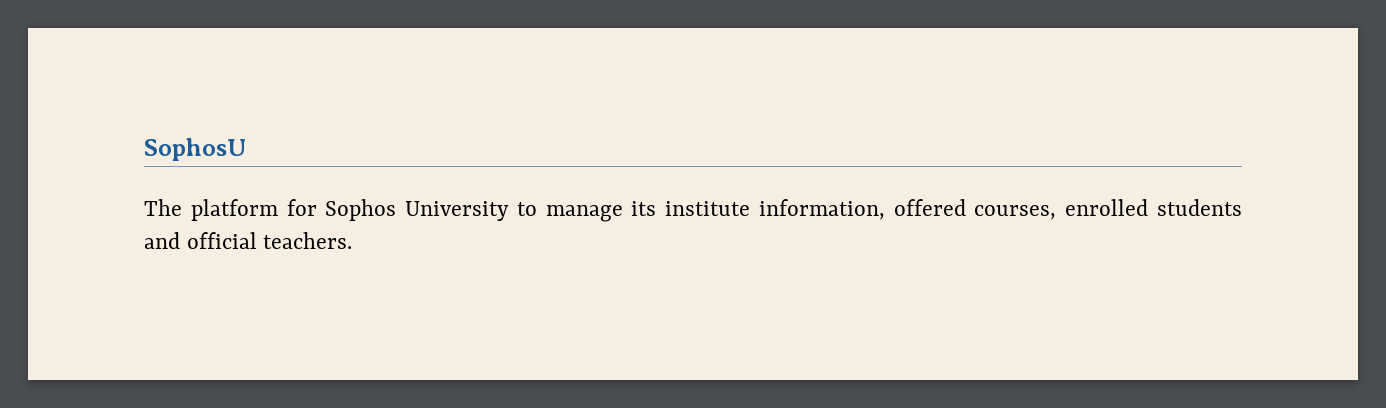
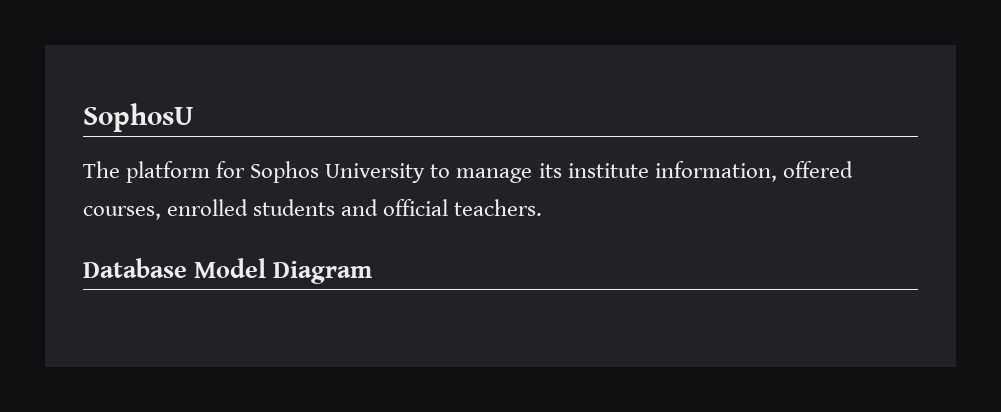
+ Database Model Diagram

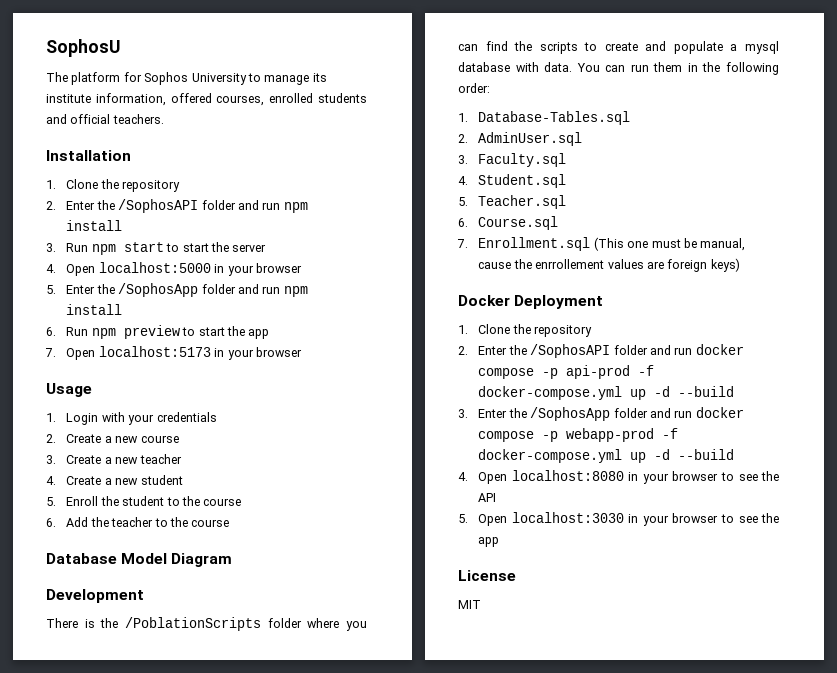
+ Installation
+ 1. Clone the repository
+ 2. Enter the /SophosAPI folder and run npm install
+ 3. Run npm start to start the server
+ 4. Open localhost:5000 in your browser
+ 5. Enter the /SophosApp folder and run npm install
+ 6. Run npm preview to start the app
+ 7. Open localhost:5173 in your browser
+ Usage
+ 1. Login with your credentials
+ 2. Create a new course
+ 3. Create a new teacher
+ 4. Create a new student
+ 5. Enroll the student to the course
+ 6. Add the teacher to the course
  Database Model Diagram
+ Development
+ There is the /PoblationScripts folder where you can find the scripts to create and populate a mysql database with data. You can run them in the following order:
+ 1. Database-Tables.sql
+ 2. AdminUser.sql
+ 3. Faculty.sql
+ 4. Student.sql
+ 5. Teacher.sql
+ 6. Course.sql
+ 7. Enrollment.sql (This one must be manual, cause the enrrollement values are foreign keys)
+ Docker Deployment
+ 1. Clone the repository
+ 2. Enter the /SophosAPI folder and run docker compose -p api-prod -f docker-compose.yml up -d --build
+ 3. Enter the /SophosApp folder and run docker compose -p webapp-prod -f docker-compose.yml up -d --build
+ 4. Open localhost:8080 in your browser to see the API
+ 5. Open localhost:3030 in your browser to see the app
+ License
+ MIT

